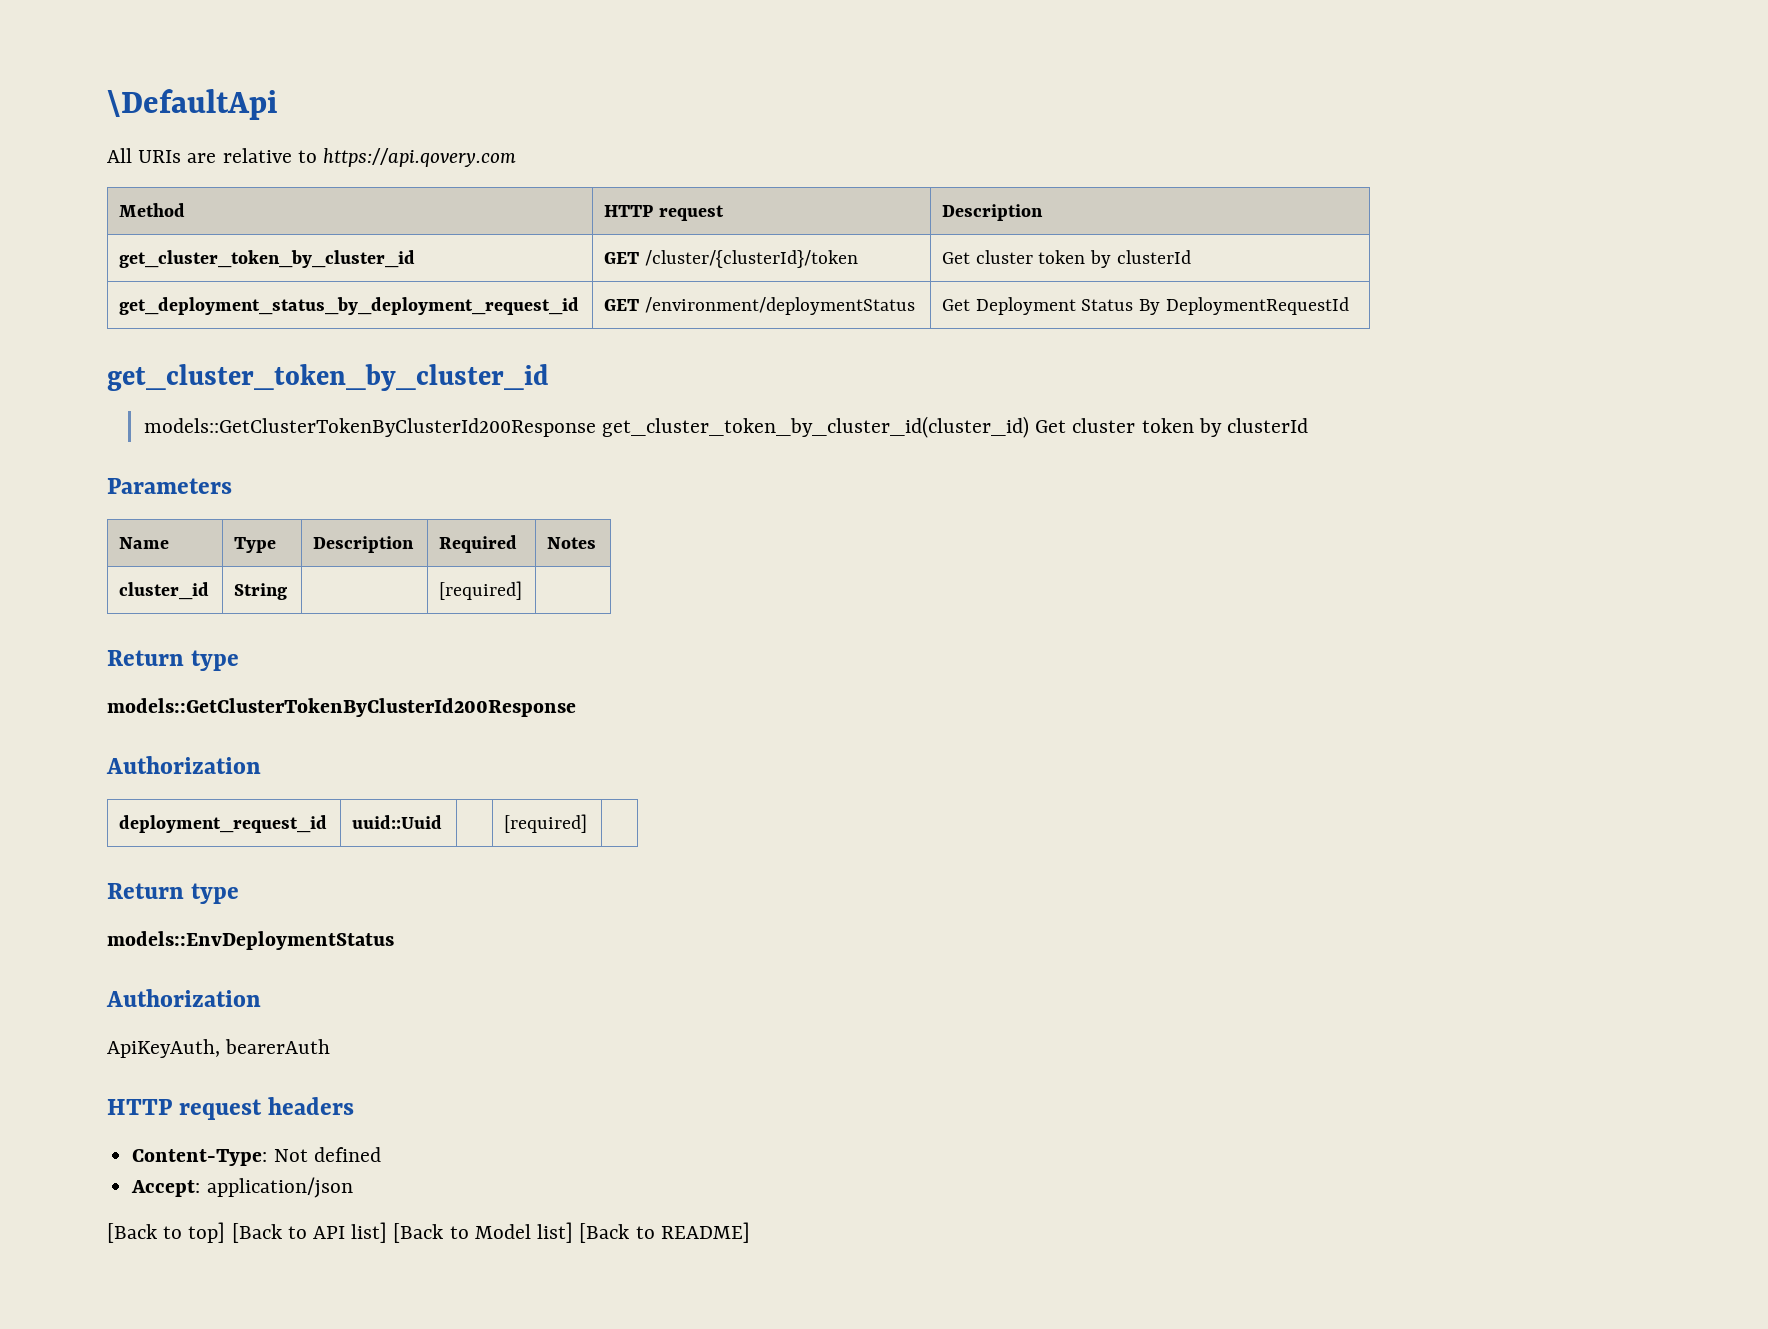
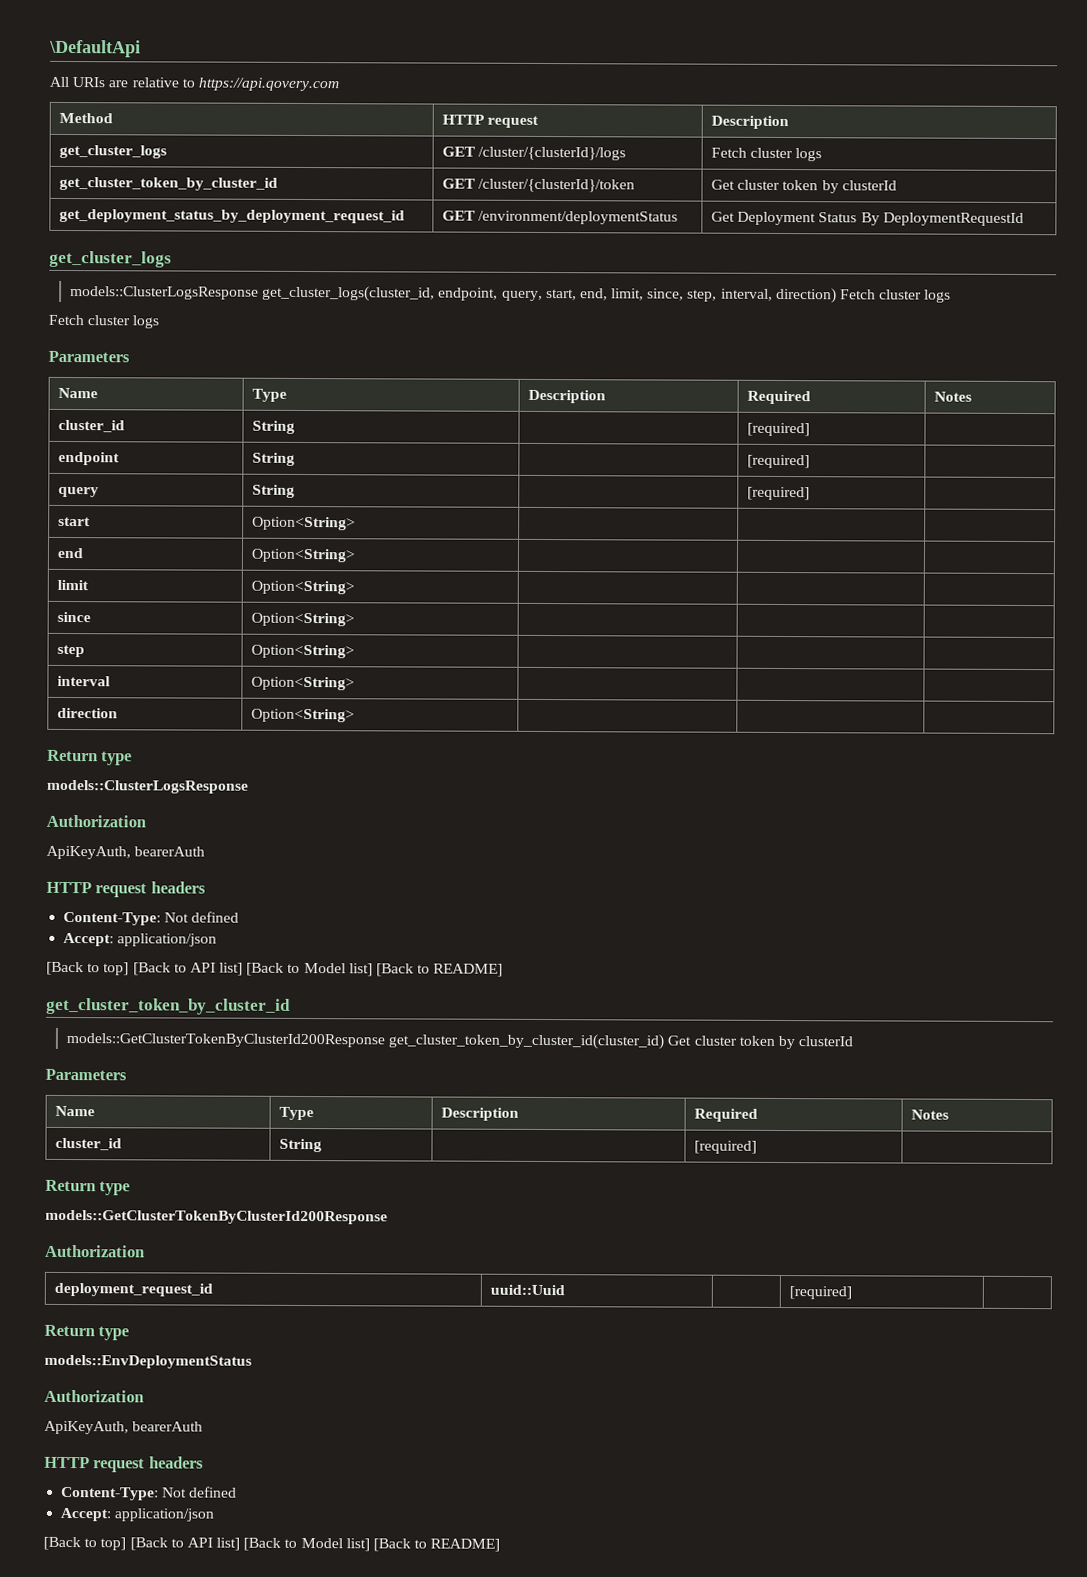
+ get_cluster_logs | GET /cluster/{clusterId}/logs | Fetch cluster logs
  get_deployment_status_by_deployment_request_id | GET /environment/deploymentStatus | Get Deployment Status By DeploymentRequestId
+ get_cluster_logs
+ models::ClusterLogsResponse get_cluster_logs(cluster_id, endpoint, query, start, end, limit, since, step, interval, direction) Fetch cluster logs
+ Fetch cluster logs
+ Parameters
+ Name | Type | Description | Required | Notes
+ cluster_id | String | | [required] |
+ endpoint | String | | [required] |
+ query | String | | [required] |
+ start | Option<String> | | |
+ end | Option<String> | | |
+ limit | Option<String> | | |
+ since | Option<String> | | |
+ step | Option<String> | | |
+ interval | Option<String> | | |
+ direction | Option<String> | | |
+ Return type
+ models::ClusterLogsResponse
+ Authorization
+ ApiKeyAuth, bearerAuth
+ HTTP request headers
+ Content-Type: Not defined
+ Accept: application/json
+ [Back to top] [Back to API list] [Back to Model list] [Back to README]

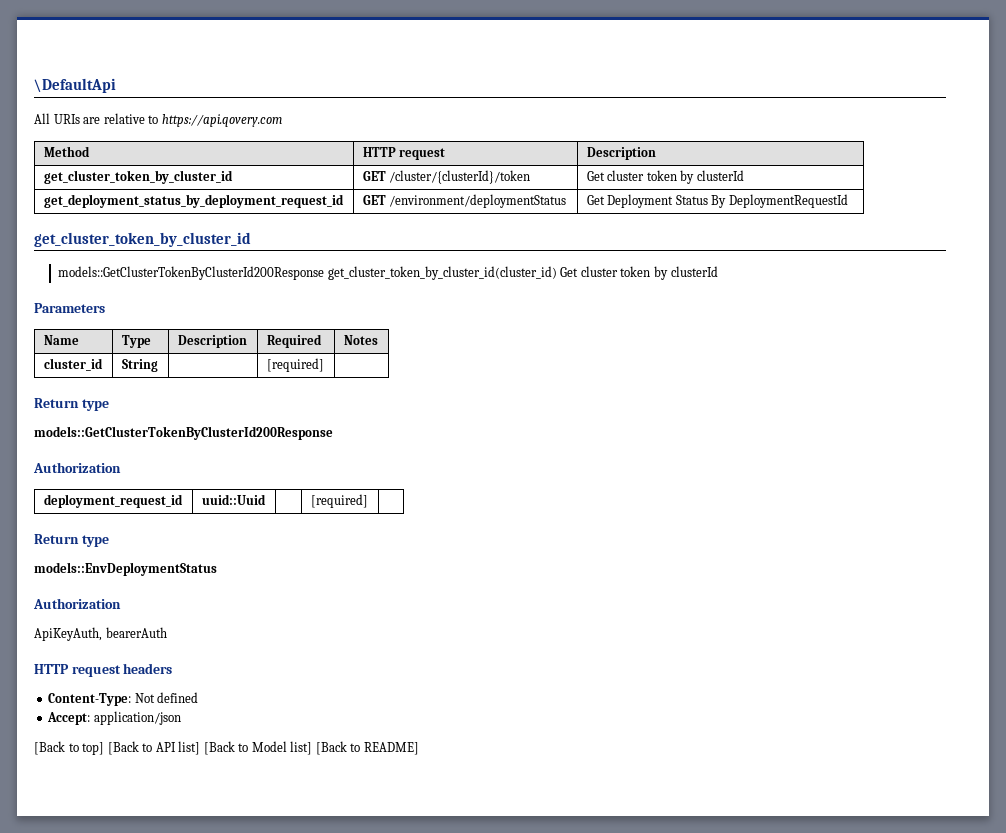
- get_cluster_logs | GET /cluster/{clusterId}/logs | Fetch cluster logs
  get_deployment_status_by_deployment_request_id | GET /environment/deploymentStatus | Get Deployment Status By DeploymentRequestId
- get_cluster_logs
- models::ClusterLogsResponse get_cluster_logs(cluster_id, endpoint, query, start, end, limit, since, step, interval, direction) Fetch cluster logs
- Fetch cluster logs
- Parameters
- Name | Type | Description | Required | Notes
- cluster_id | String | | [required] |
- endpoint | String | | [required] |
- query | String | | [required] |
- start | Option<String> | | |
- end | Option<String> | | |
- limit | Option<String> | | |
- since | Option<String> | | |
- step | Option<String> | | |
- interval | Option<String> | | |
- direction | Option<String> | | |
- Return type
- models::ClusterLogsResponse
- Authorization
- ApiKeyAuth, bearerAuth
- HTTP request headers
- Content-Type: Not defined
- Accept: application/json
- [Back to top] [Back to API list] [Back to Model list] [Back to README]

